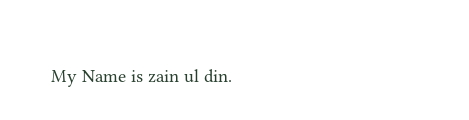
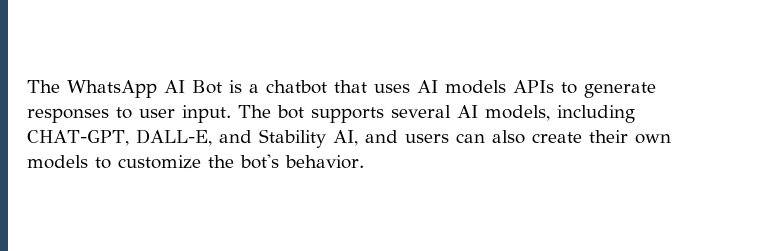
- My Name is zain ul din.
+ The WhatsApp AI Bot is a chatbot that uses AI models APIs to generate responses to user input. The bot supports several AI models, including CHAT-GPT, DALL-E, and Stability AI, and users can also create their own models to customize the bot's behavior.

